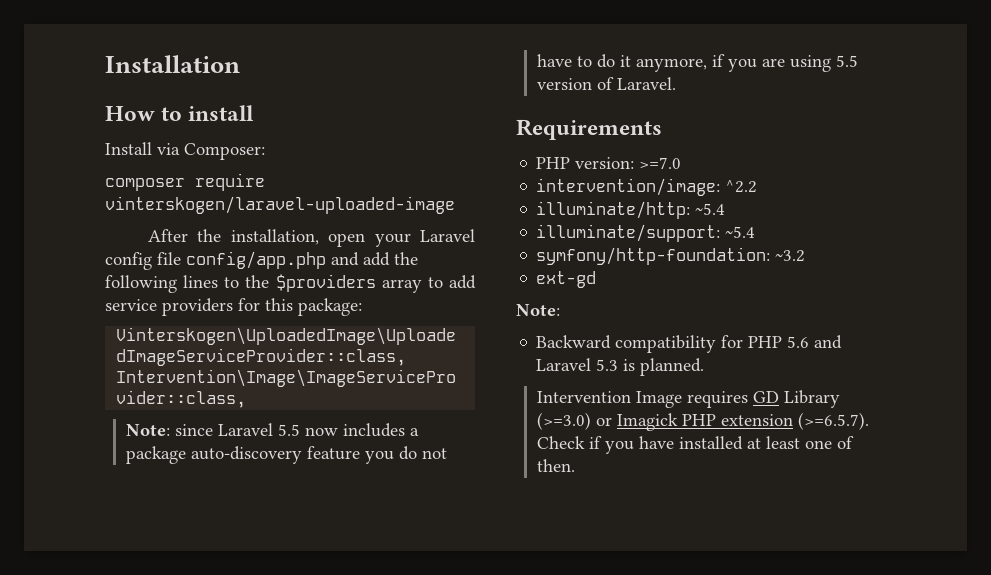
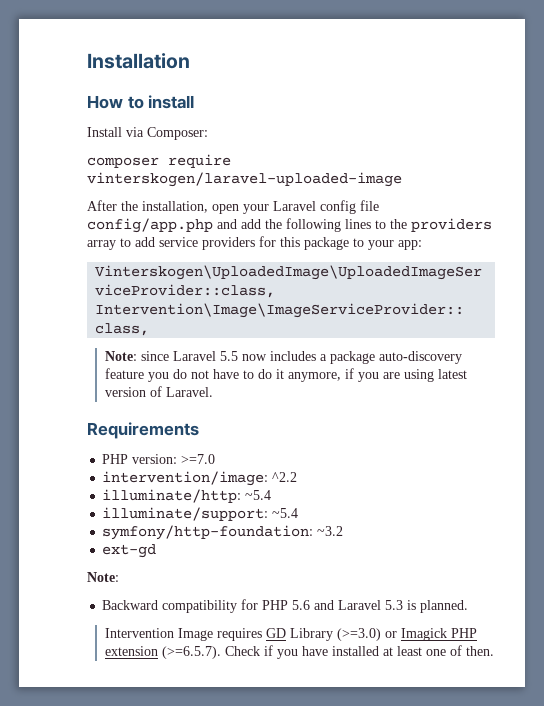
- After the installation, open your Laravel config file config/app.php and add the following lines to the $providers array to add service providers for this package:
+ After the installation, open your Laravel config file config/app.php and add the following lines to the providers array to add service providers for this package to your app:
- Note: since Laravel 5.5 now includes a package auto-discovery feature you do not have to do it anymore, if you are using 5.5 version of Laravel.
+ Note: since Laravel 5.5 now includes a package auto-discovery feature you do not have to do it anymore, if you are using latest version of Laravel.

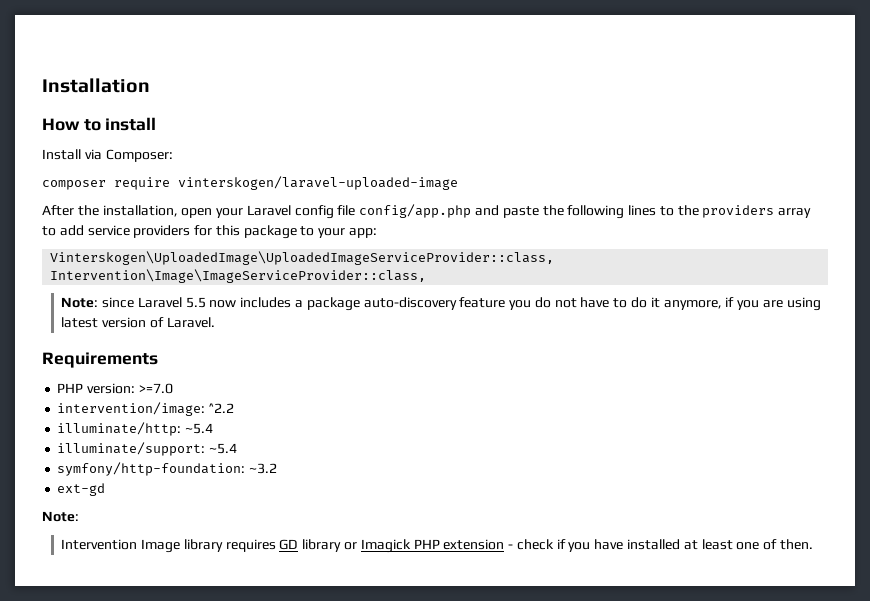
- After the installation, open your Laravel config file config/app.php and add the following lines to the providers array to add service providers for this package to your app:
+ After the installation, open your Laravel config file config/app.php and paste the following lines to the providers array to add service providers for this package to your app:
- Backward compatibility for PHP 5.6 and Laravel 5.3 is planned.
- Intervention Image requires GD Library (>=3.0) or Imagick PHP extension (>=6.5.7). Check if you have installed at least one of then.
+ Intervention Image library requires GD library or Imagick PHP extension - check if you have installed at least one of then.

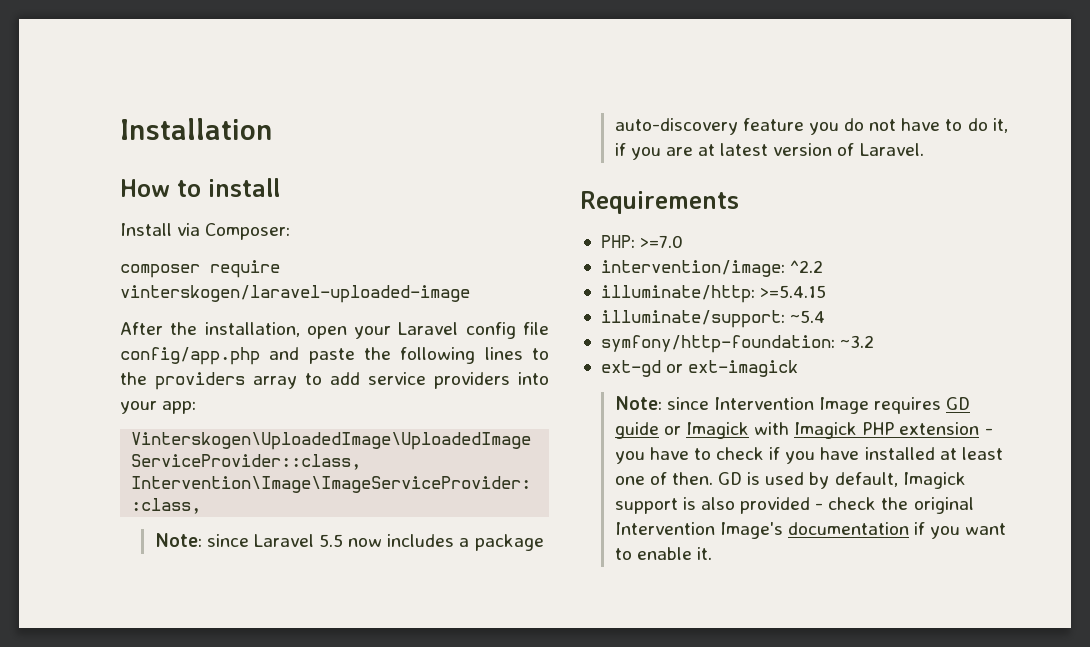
- After the installation, open your Laravel config file config/app.php and paste the following lines to the providers array to add service providers for this package to your app:
+ After the installation, open your Laravel config file config/app.php and paste the following lines to the providers array to add service providers into your app:
- Note: since Laravel 5.5 now includes a package auto-discovery feature you do not have to do it anymore, if you are using latest version of Laravel.
+ Note: since Laravel 5.5 now includes a package auto-discovery feature you do not have to do it, if you are at latest version of Laravel.
- PHP version: >=7.0
+ PHP: >=7.0
- illuminate/http: ~5.4
+ illuminate/http: >=5.4.15
- ext-gd
- Note:
- Intervention Image library requires GD library or Imagick PHP extension - check if you have installed at least one of then.
+ ext-gd or ext-imagick
+ Note: since Intervention Image requires GD guide or Imagick with Imagick PHP extension - you have to check if you have installed at least one of then.
+ GD is used by default, Imagick support is also provided - check the original Intervention Image's documentation if you want to enable it.

